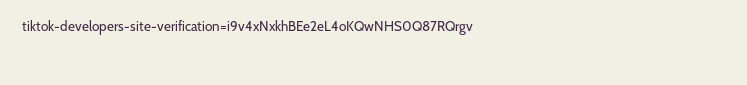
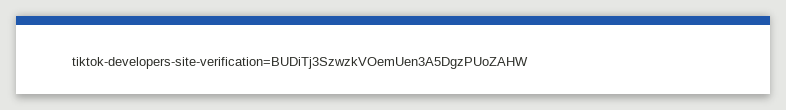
- tiktok-developers-site-verification=i9v4xNxkhBEe2eL4oKQwNHS0Q87RQrgv
+ tiktok-developers-site-verification=BUDiTj3SzwzkVOemUen3A5DgzPUoZAHW

